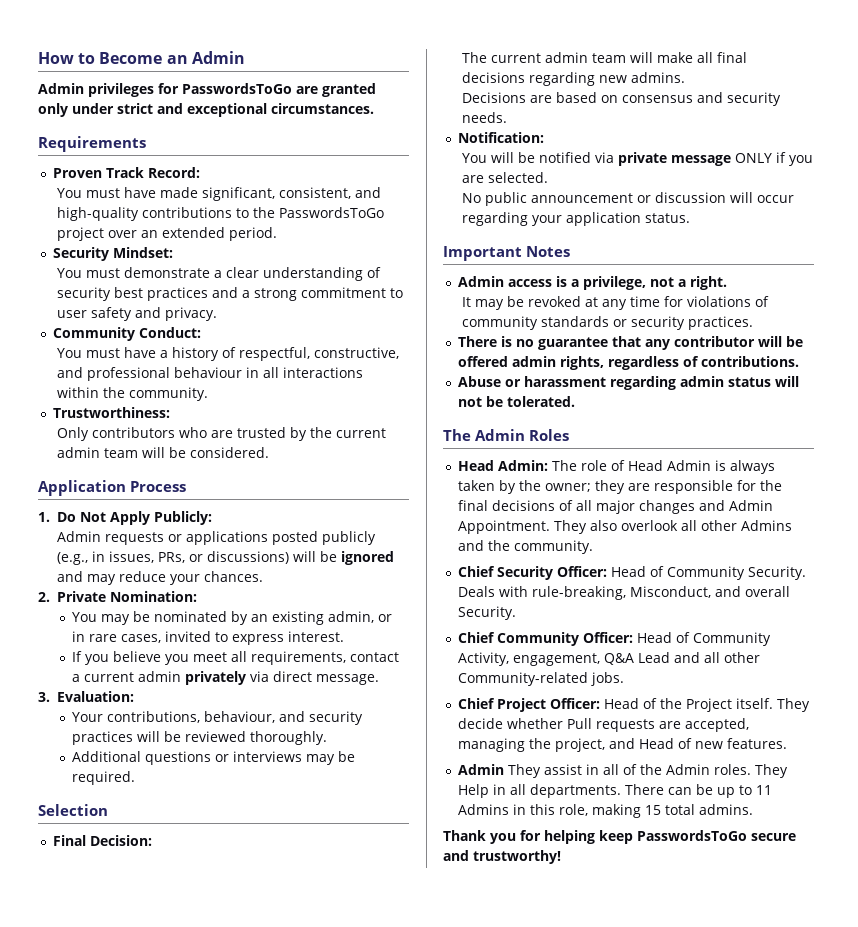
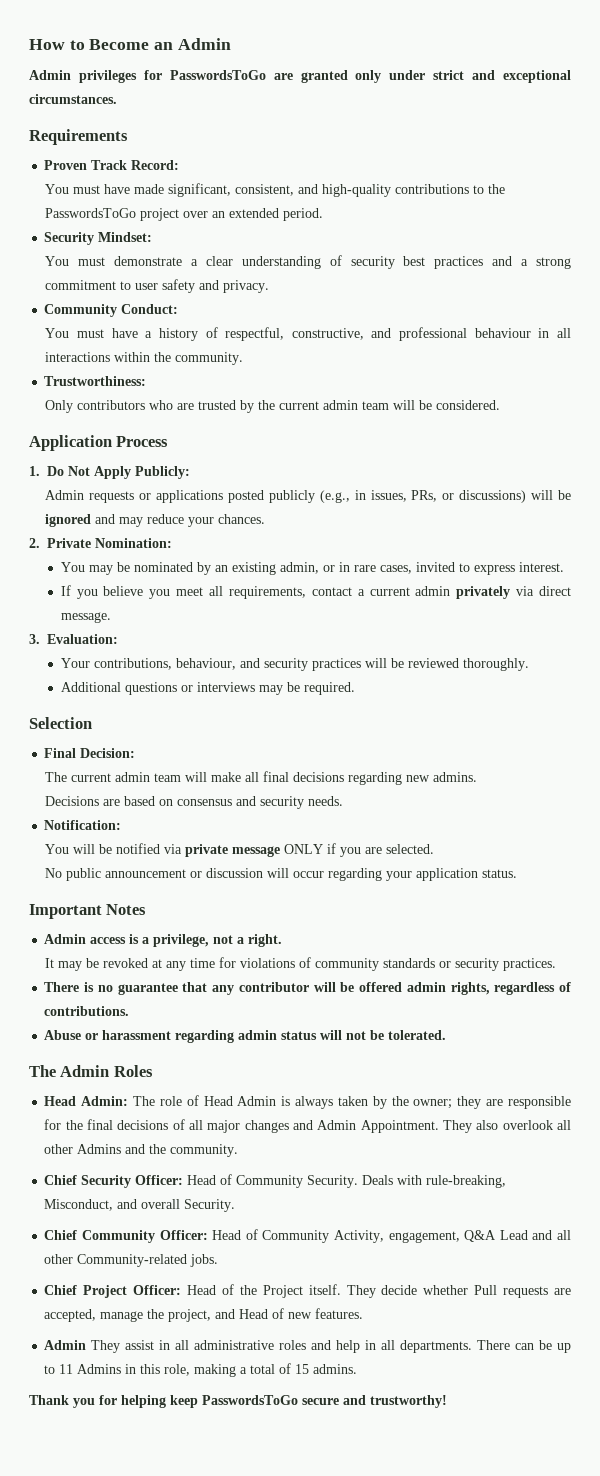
- They decide whether Pull requests are accepted, managing the project, and Head of new features.
+ They decide whether Pull requests are accepted, manage the project, and Head of new features.
- Admin They assist in all of the Admin roles. They Help in all departments.
+ Admin They assist in all administrative roles and help in all departments.
- There can be up to 11 Admins in this role, making 15 total admins.
+ There can be up to 11 Admins in this role, making a total of 15 admins.

